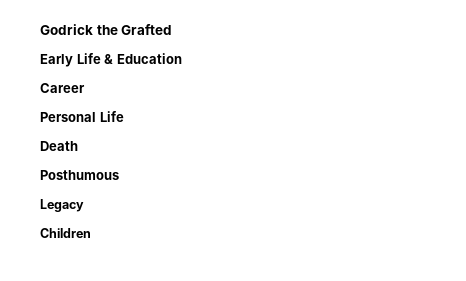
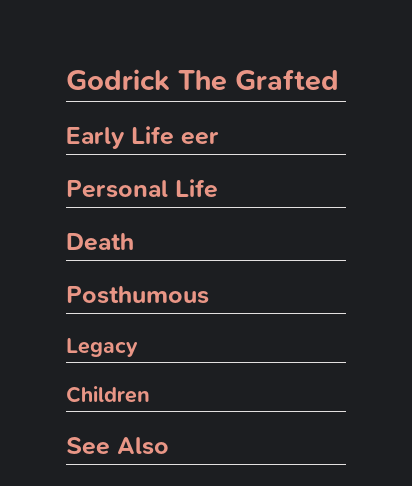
- Godrick the Grafted
+ Godrick The Grafted
- Early Life & Education
- Career
+ Early Life eer
+ See Also

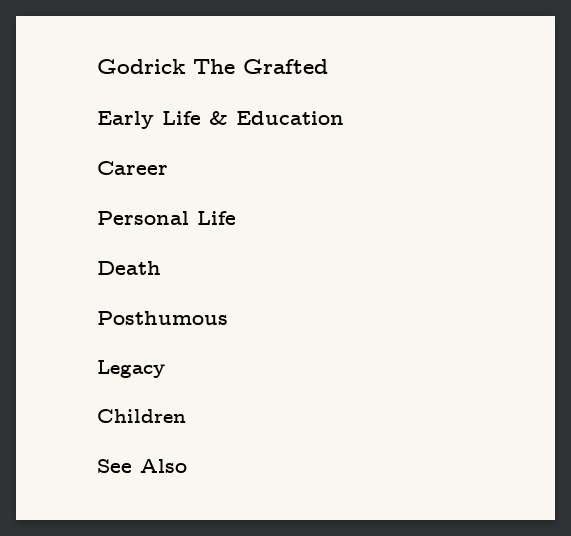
- Early Life eer
+ Early Life & Education
+ Career

